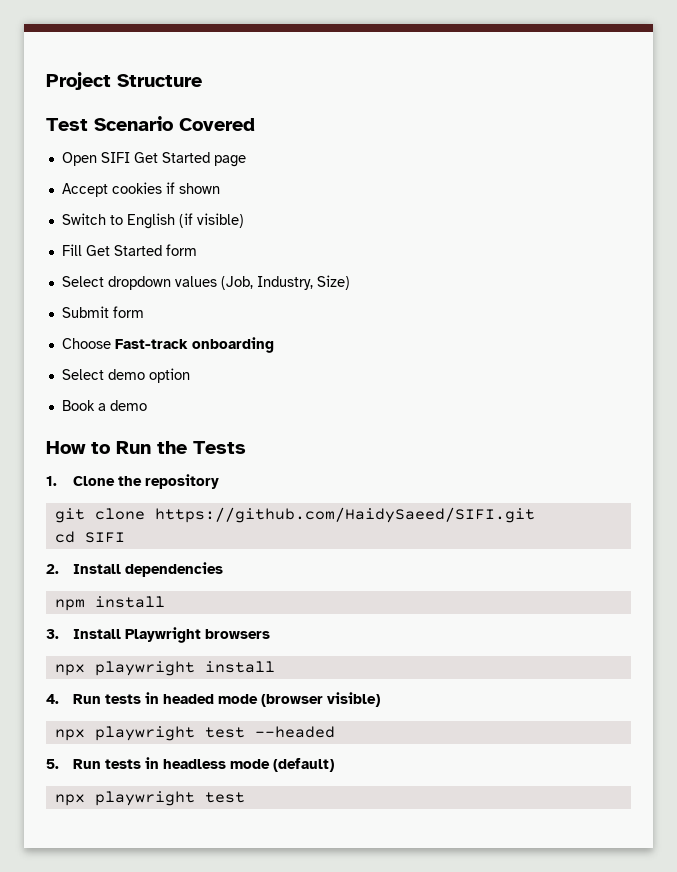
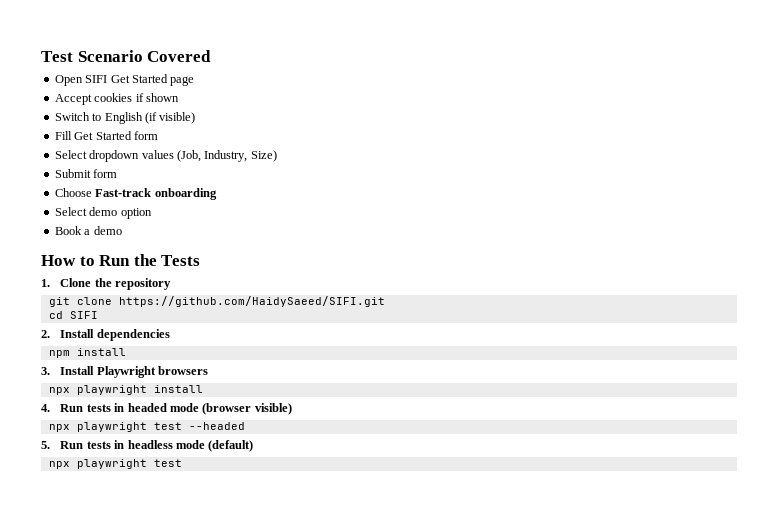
- Project Structure

